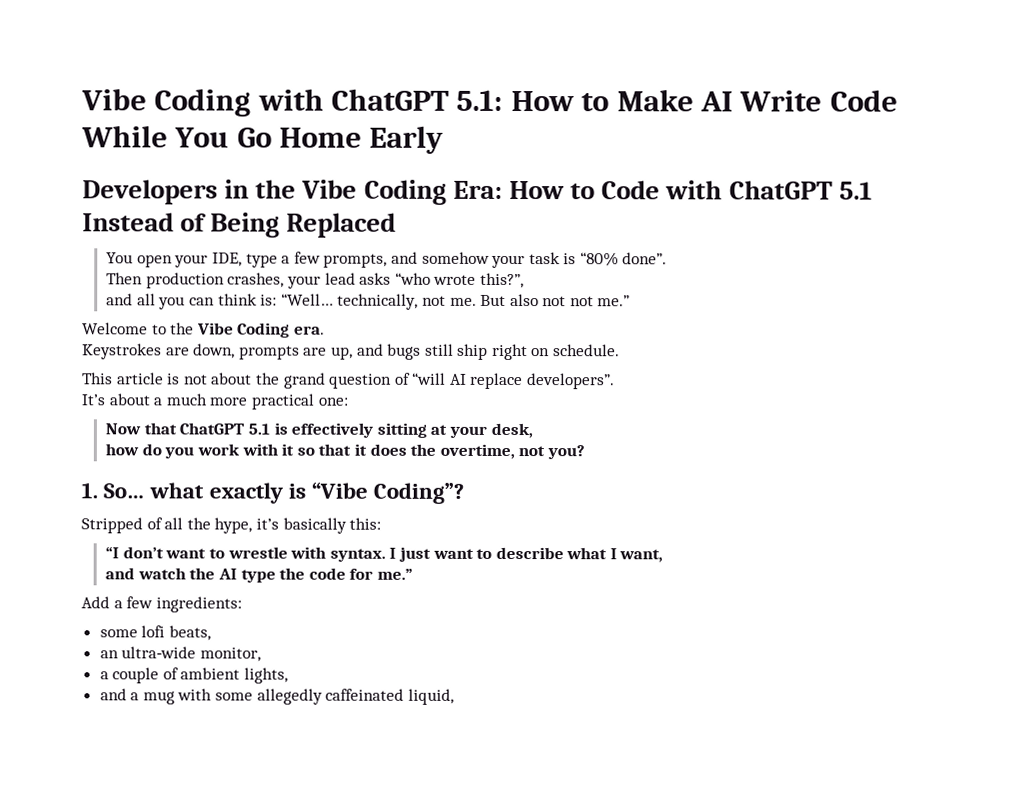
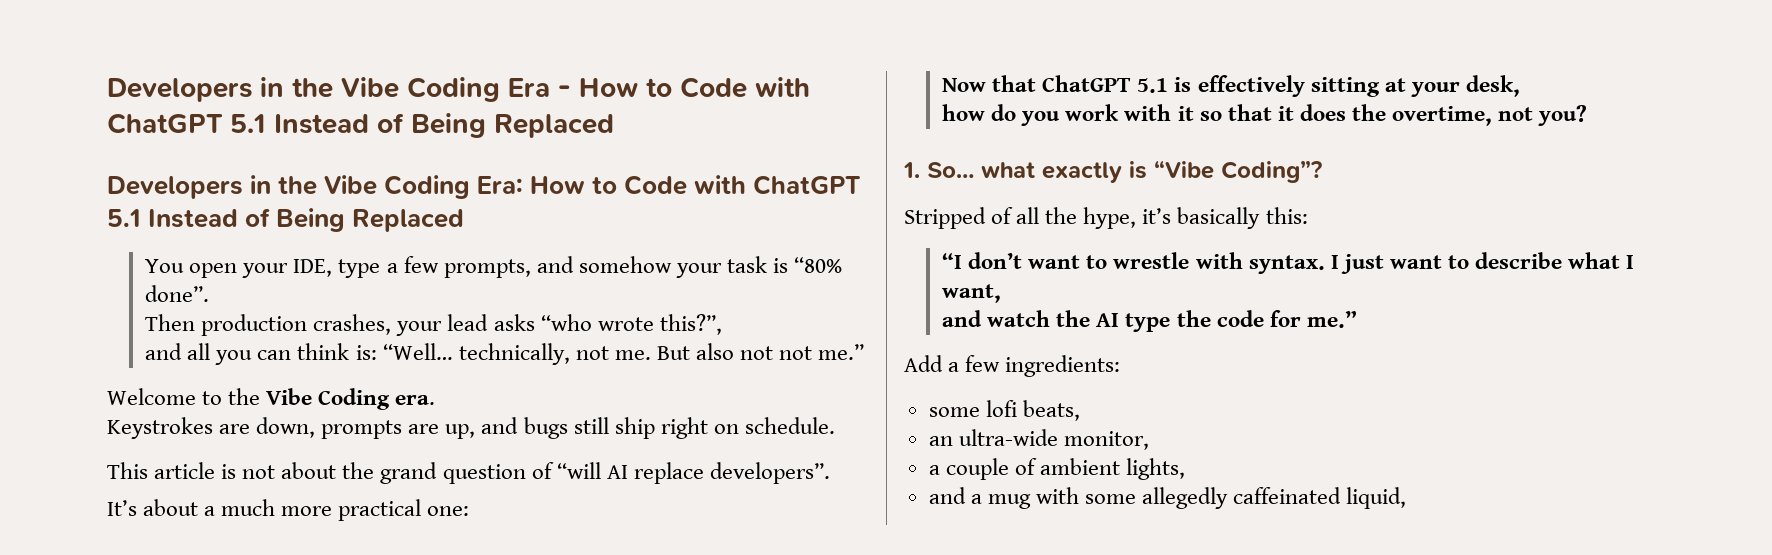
- Vibe Coding with ChatGPT 5.1: How to Make AI Write Code While You Go Home Early
+ Developers in the Vibe Coding Era - How to Code with ChatGPT 5.1 Instead of Being Replaced

